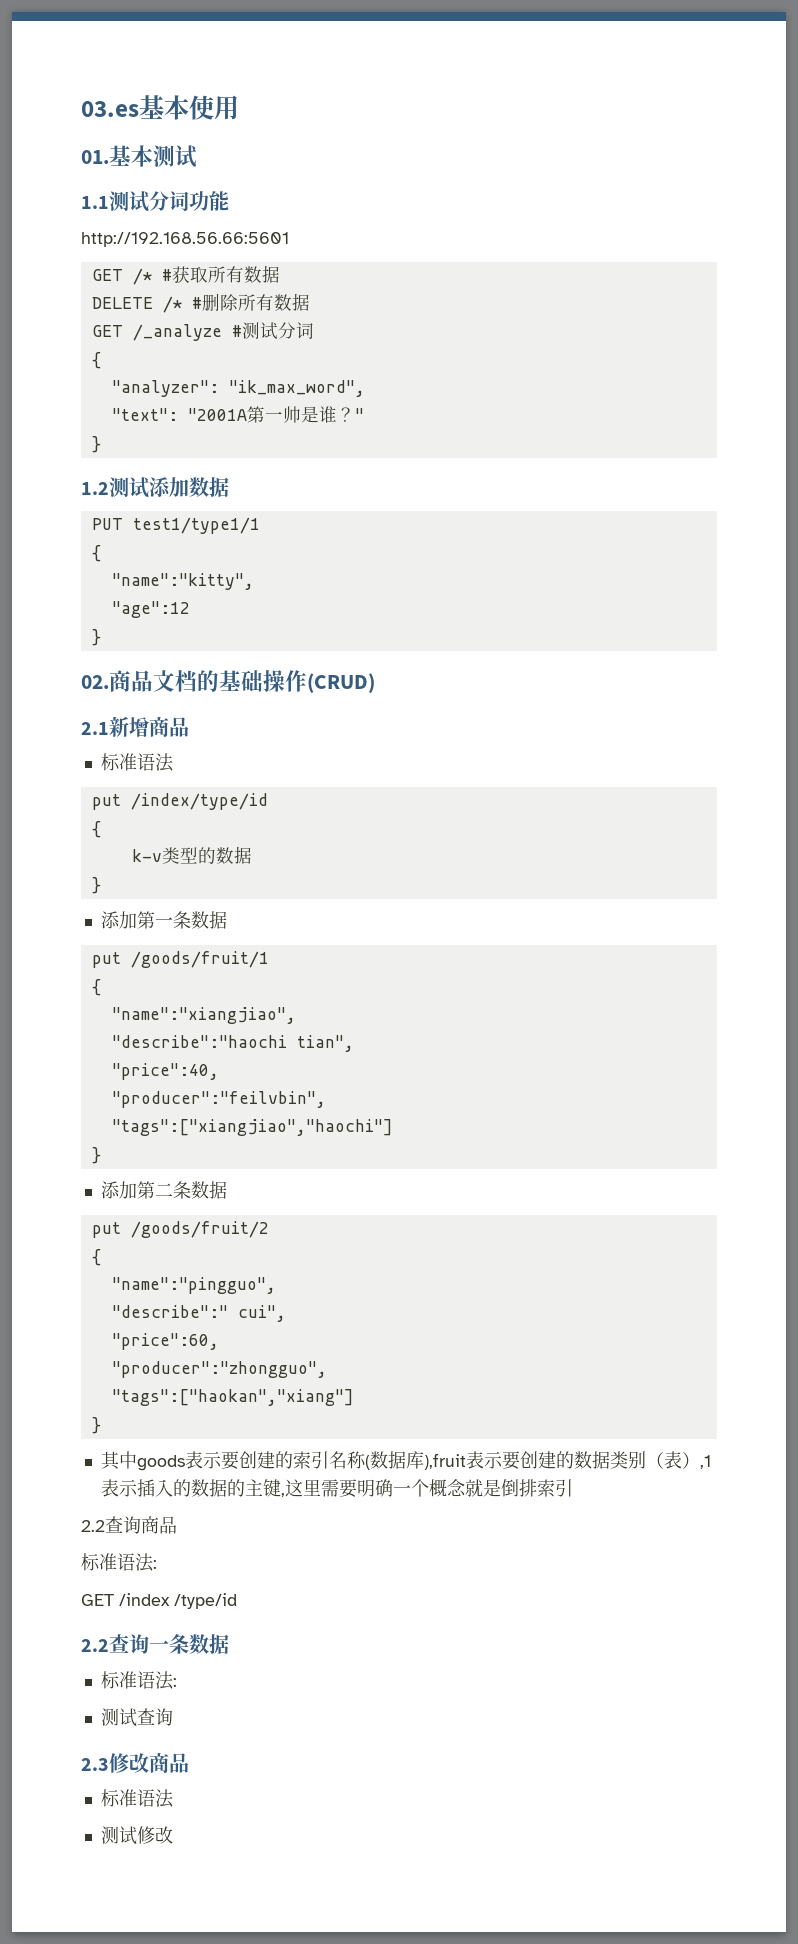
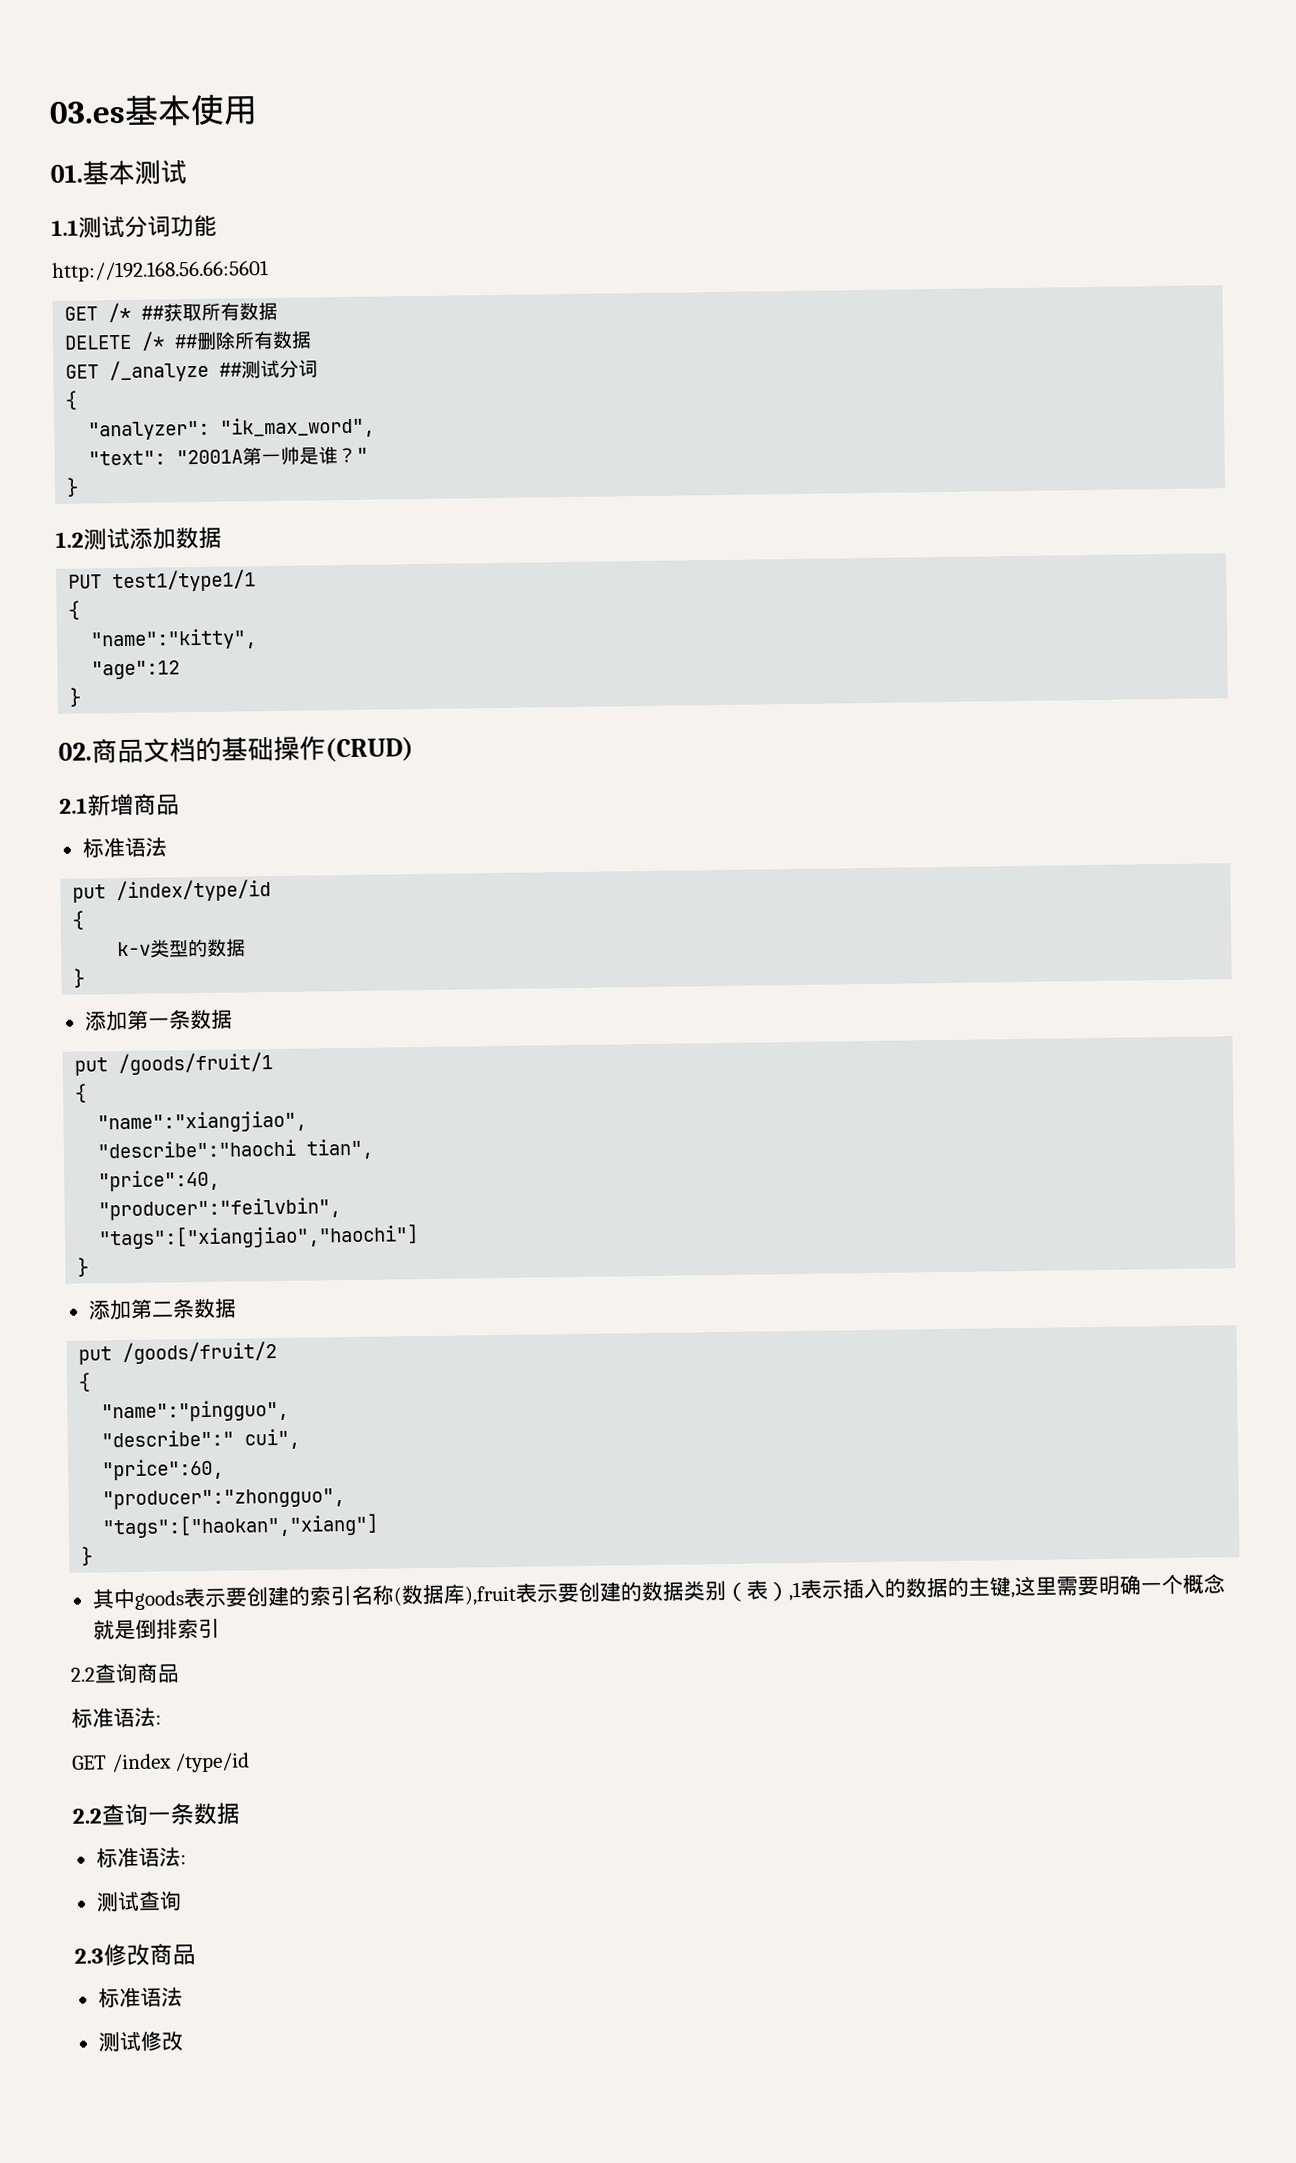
- GET /* #获取所有数据
+ GET /* ##获取所有数据
- DELETE /* #删除所有数据
+ DELETE /* ##删除所有数据
- GET /_analyze #测试分词
+ GET /_analyze ##测试分词

